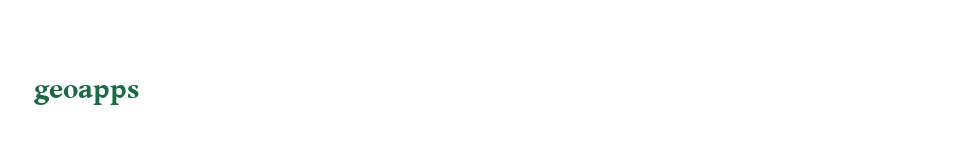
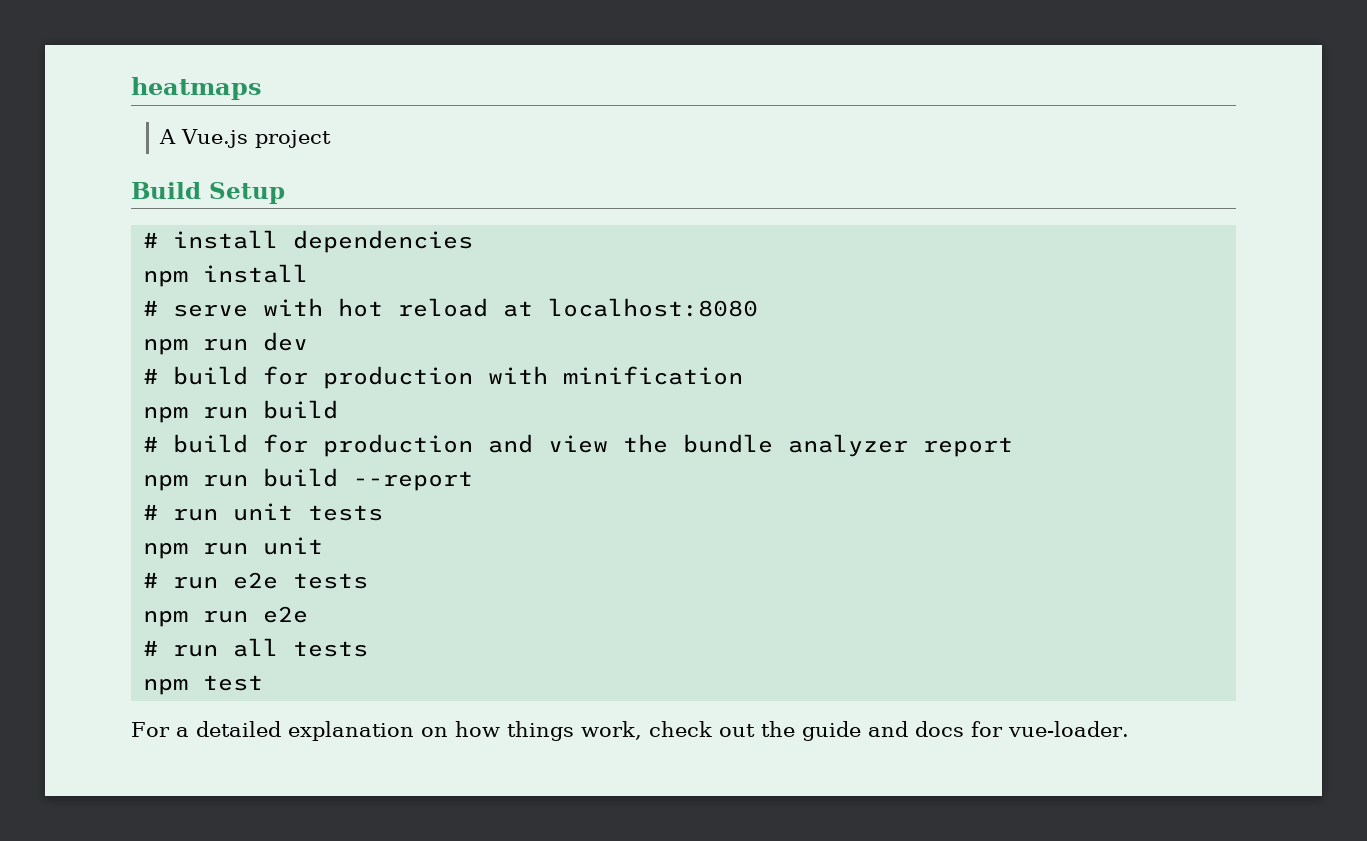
- geoapps
+ heatmaps
+ A Vue.js project
+ Build Setup
+ # install dependencies
+ npm install
+ # serve with hot reload at localhost:8080
+ npm run dev
+ # build for production with minification
+ npm run build
+ # build for production and view the bundle analyzer report
+ npm run build --report
+ # run unit tests
+ npm run unit
+ # run e2e tests
+ npm run e2e
+ # run all tests
+ npm test
+ For a detailed explanation on how things work, check out the guide and docs for vue-loader.

